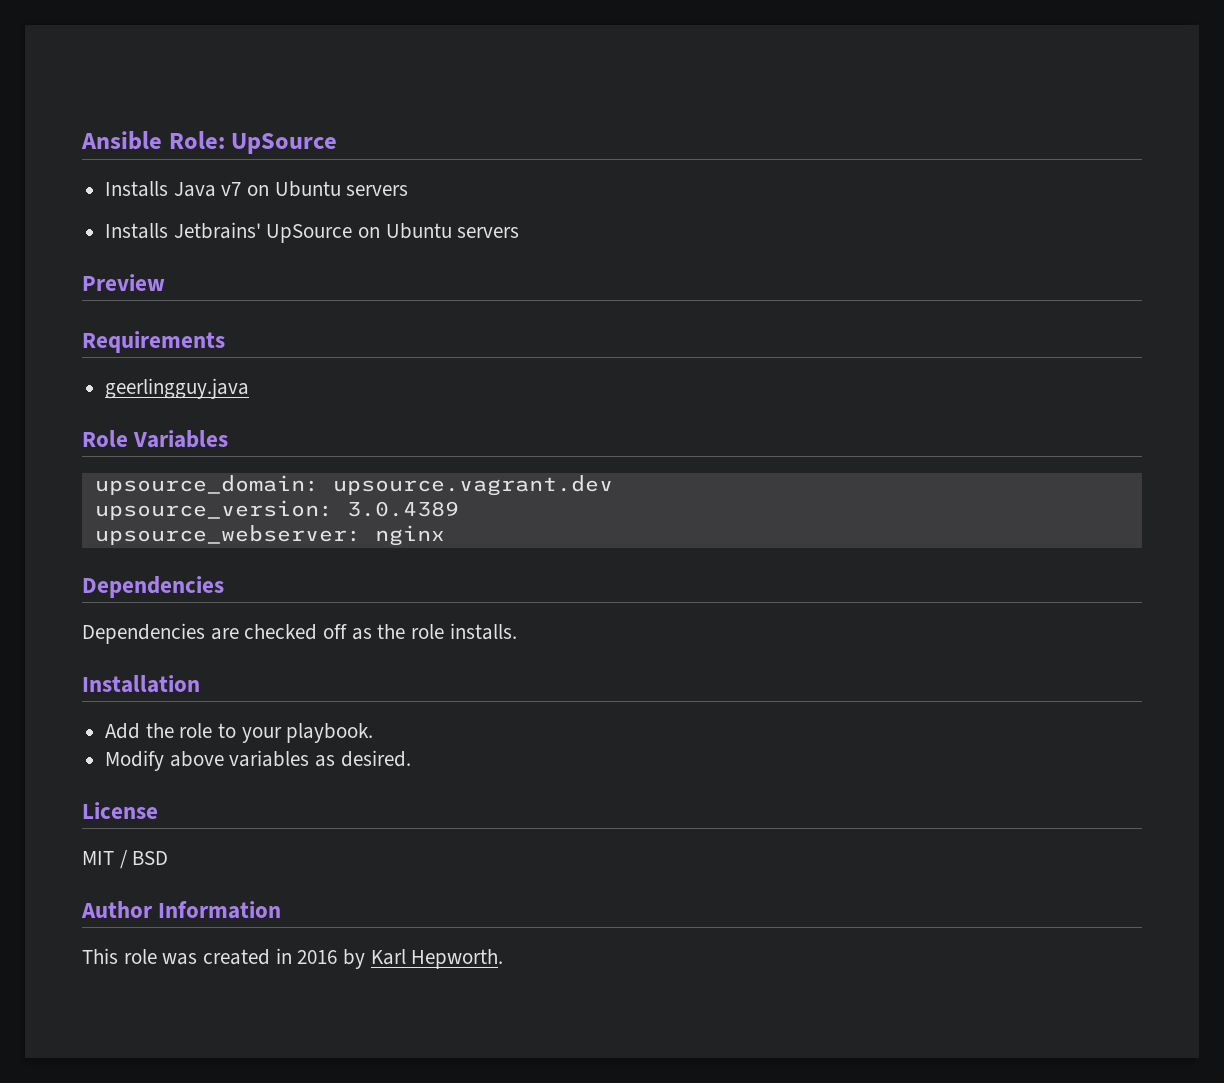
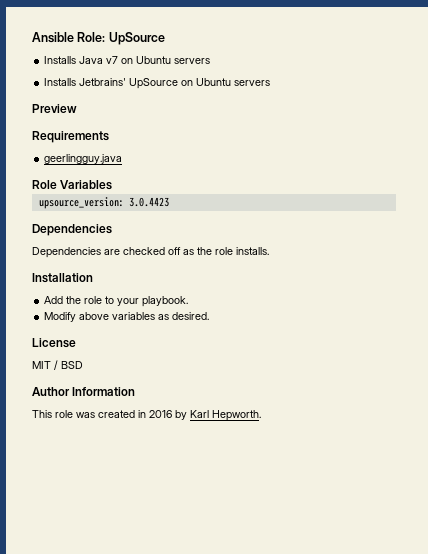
- upsource_domain: upsource.vagrant.dev
- upsource_version: 3.0.4389
- upsource_webserver: nginx
+ upsource_version: 3.0.4423

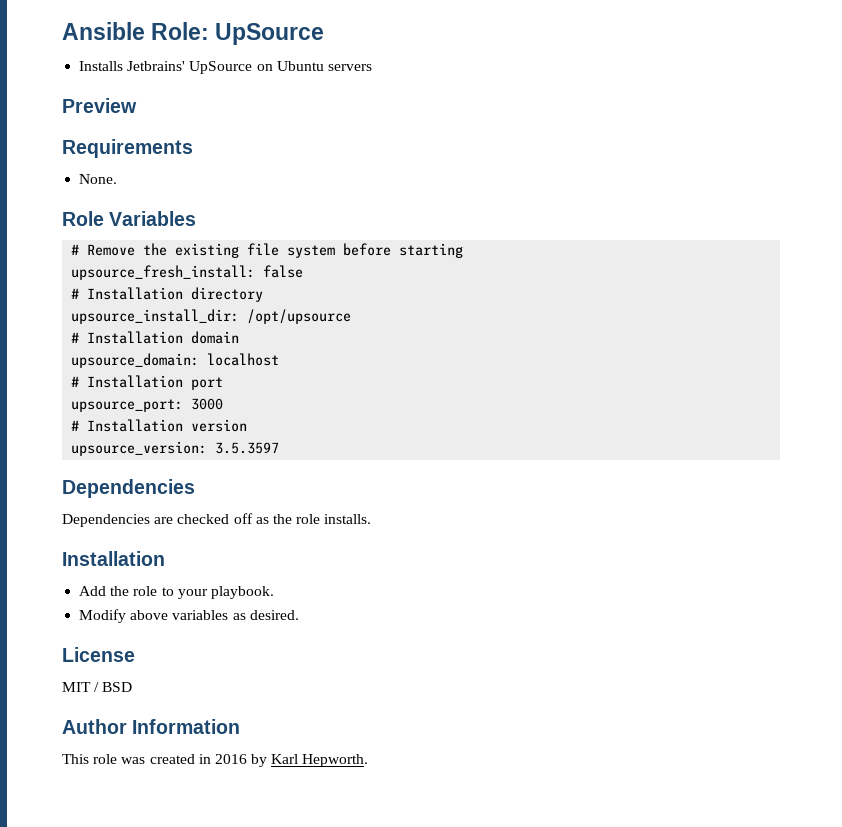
- Installs Java v7 on Ubuntu servers
- geerlingguy.java
+ None.
+ # Remove the existing file system before starting
+ upsource_fresh_install: false
+ # Installation directory
+ upsource_install_dir: /opt/upsource
+ # Installation domain
+ upsource_domain: localhost
+ # Installation port
+ upsource_port: 3000
+ # Installation version
- upsource_version: 3.0.4423
+ upsource_version: 3.5.3597

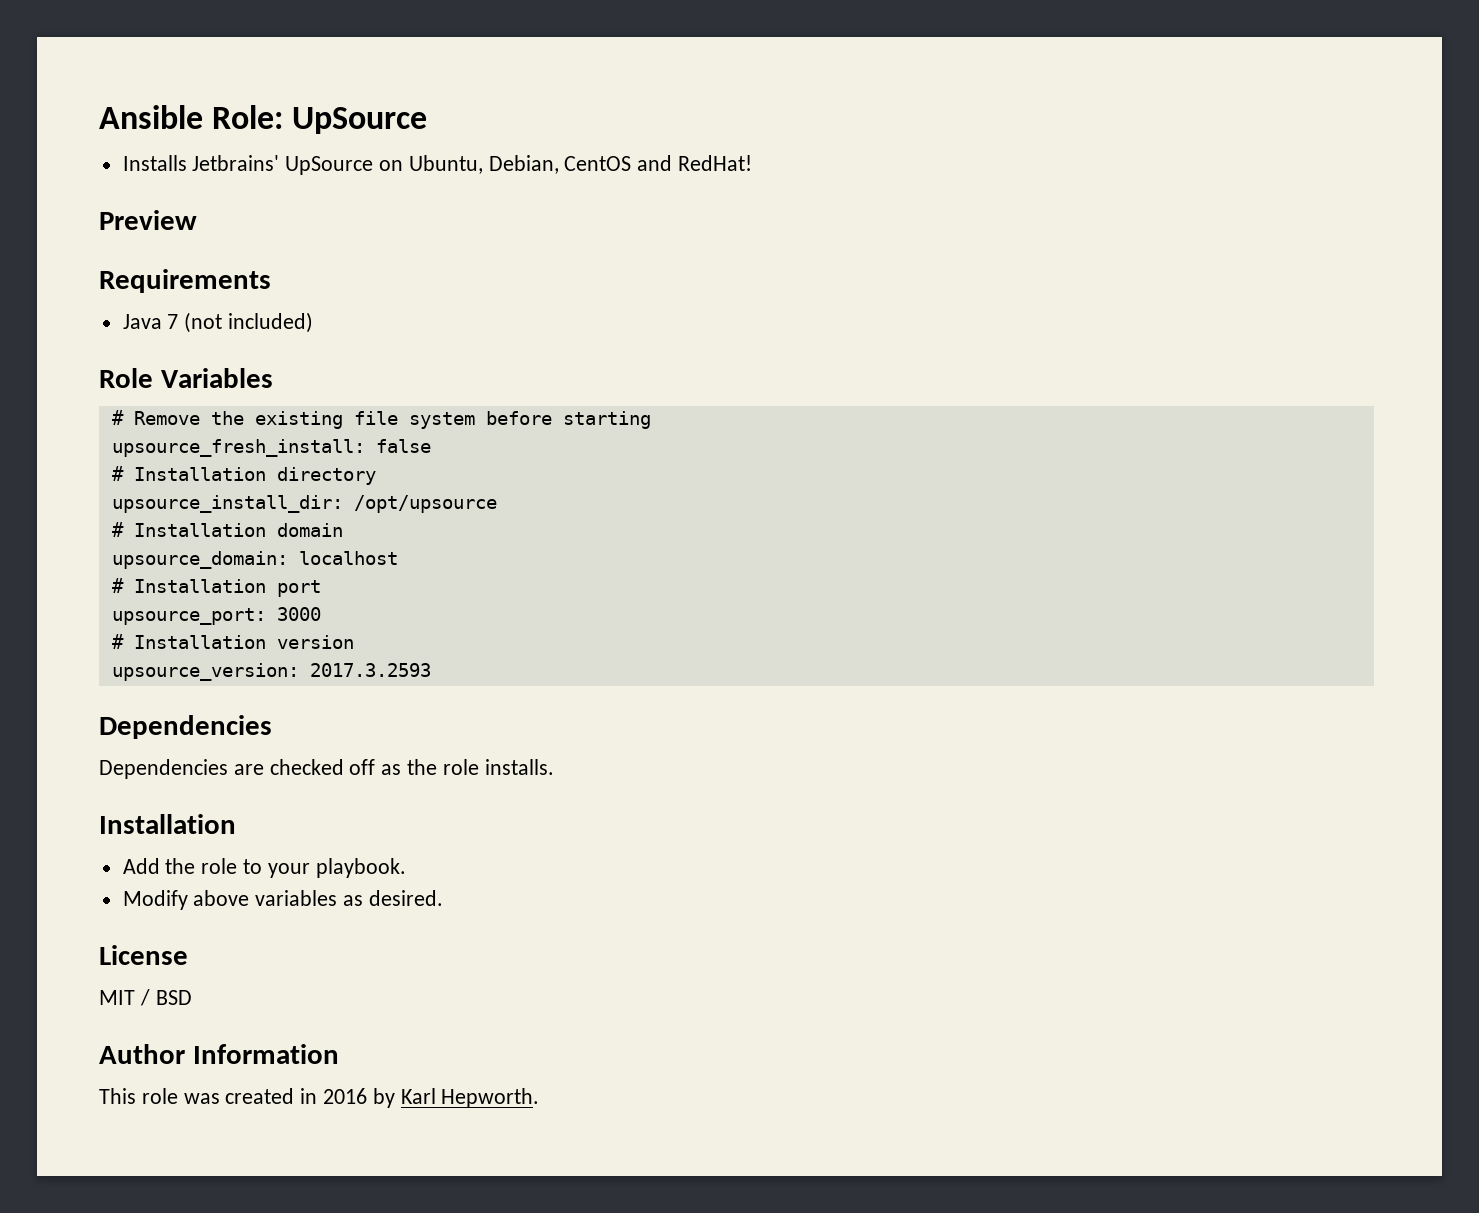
- Installs Jetbrains' UpSource on Ubuntu servers
+ Installs Jetbrains' UpSource on Ubuntu, Debian, CentOS and RedHat!
  Preview
  Requirements
- None.
+ Java 7 (not included)
- upsource_version: 3.5.3597
+ upsource_version: 2017.3.2593

